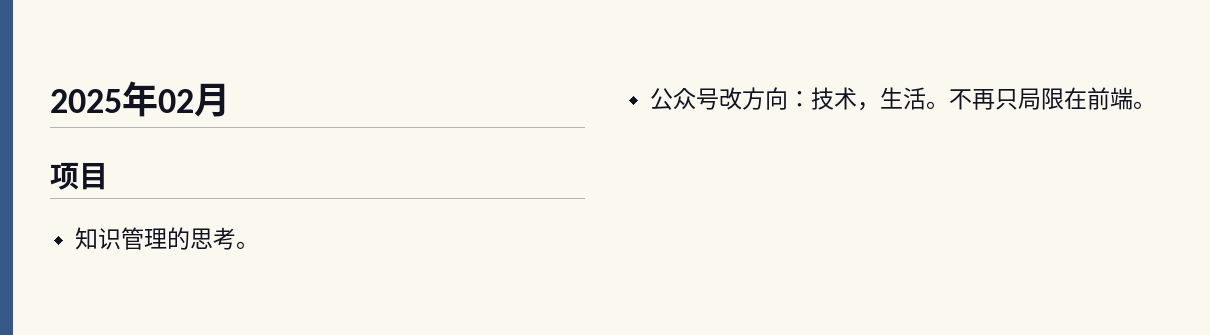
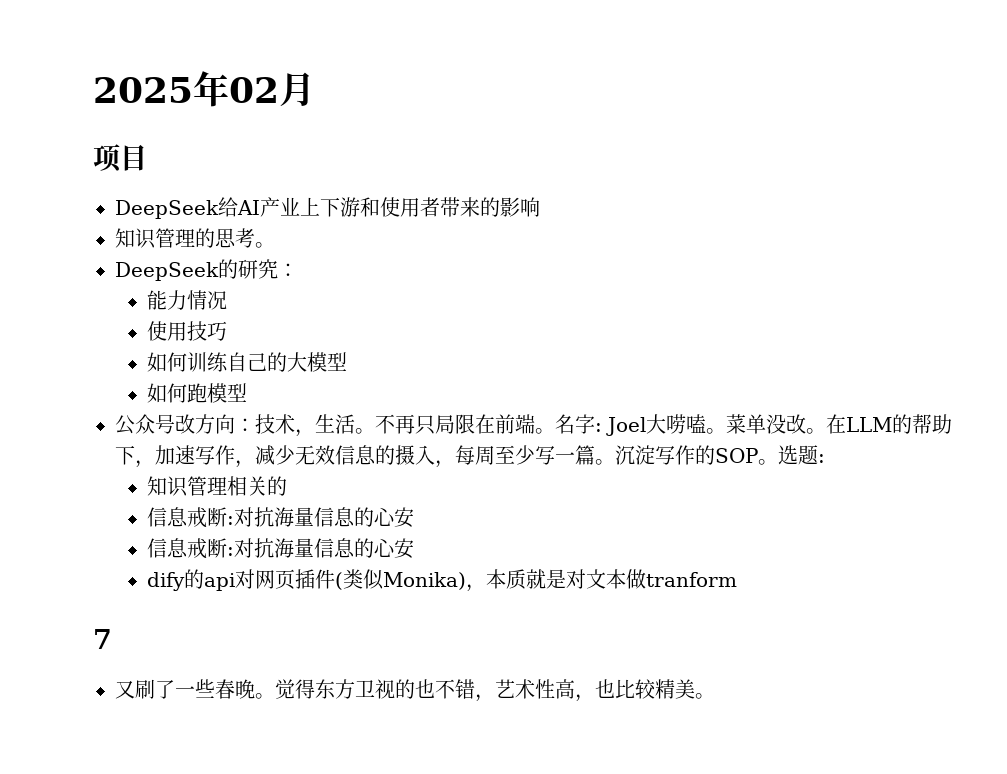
+ DeepSeek给AI产业上下游和使用者带来的影响
  知识管理的思考。
+ DeepSeek的研究：
+ 能力情况
+ 使用技巧
+ 如何训练自己的大模型
+ 如何跑模型
+ 名字: Joel大唠嗑。菜单没改。在LLM的帮助下，加速写作，减少无效信息的摄入，每周至少写一篇。沉淀写作的SOP。选题:
+ 知识管理相关的
+ 信息戒断:对抗海量信息的心安
+ 信息戒断:对抗海量信息的心安
+ dify的api对网页插件(类似Monika)，本质就是对文本做tranform
+ 7
+ 又刷了一些春晚。觉得东方卫视的也不错，艺术性高，也比较精美。

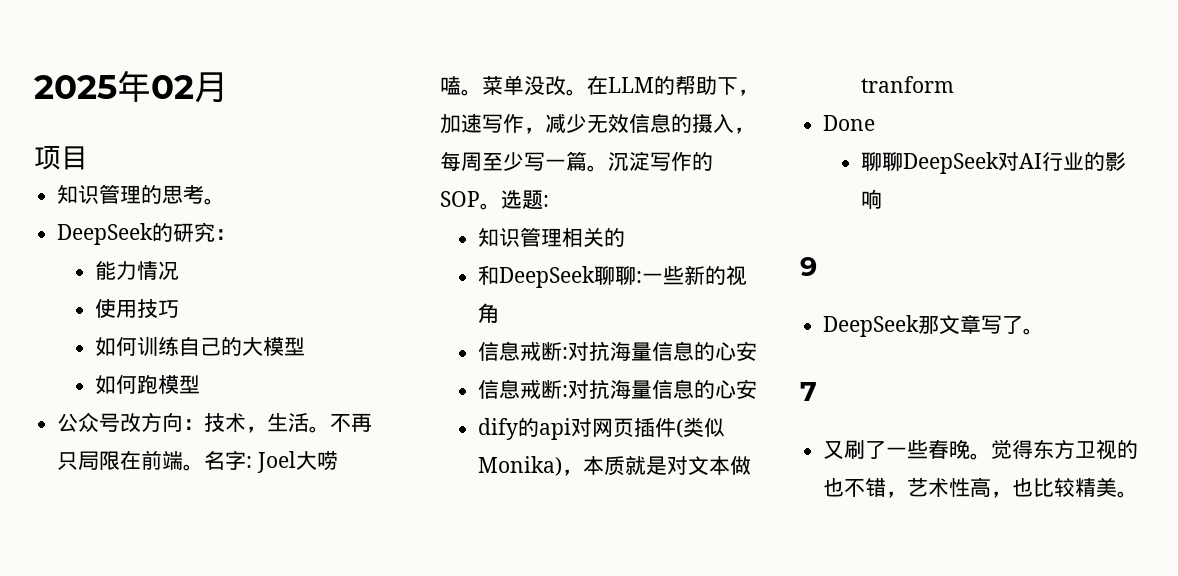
- DeepSeek给AI产业上下游和使用者带来的影响
+ 和DeepSeek聊聊:一些新的视角
+ Done
+ 聊聊DeepSeek对AI行业的影响
+ 9
+ DeepSeek那文章写了。

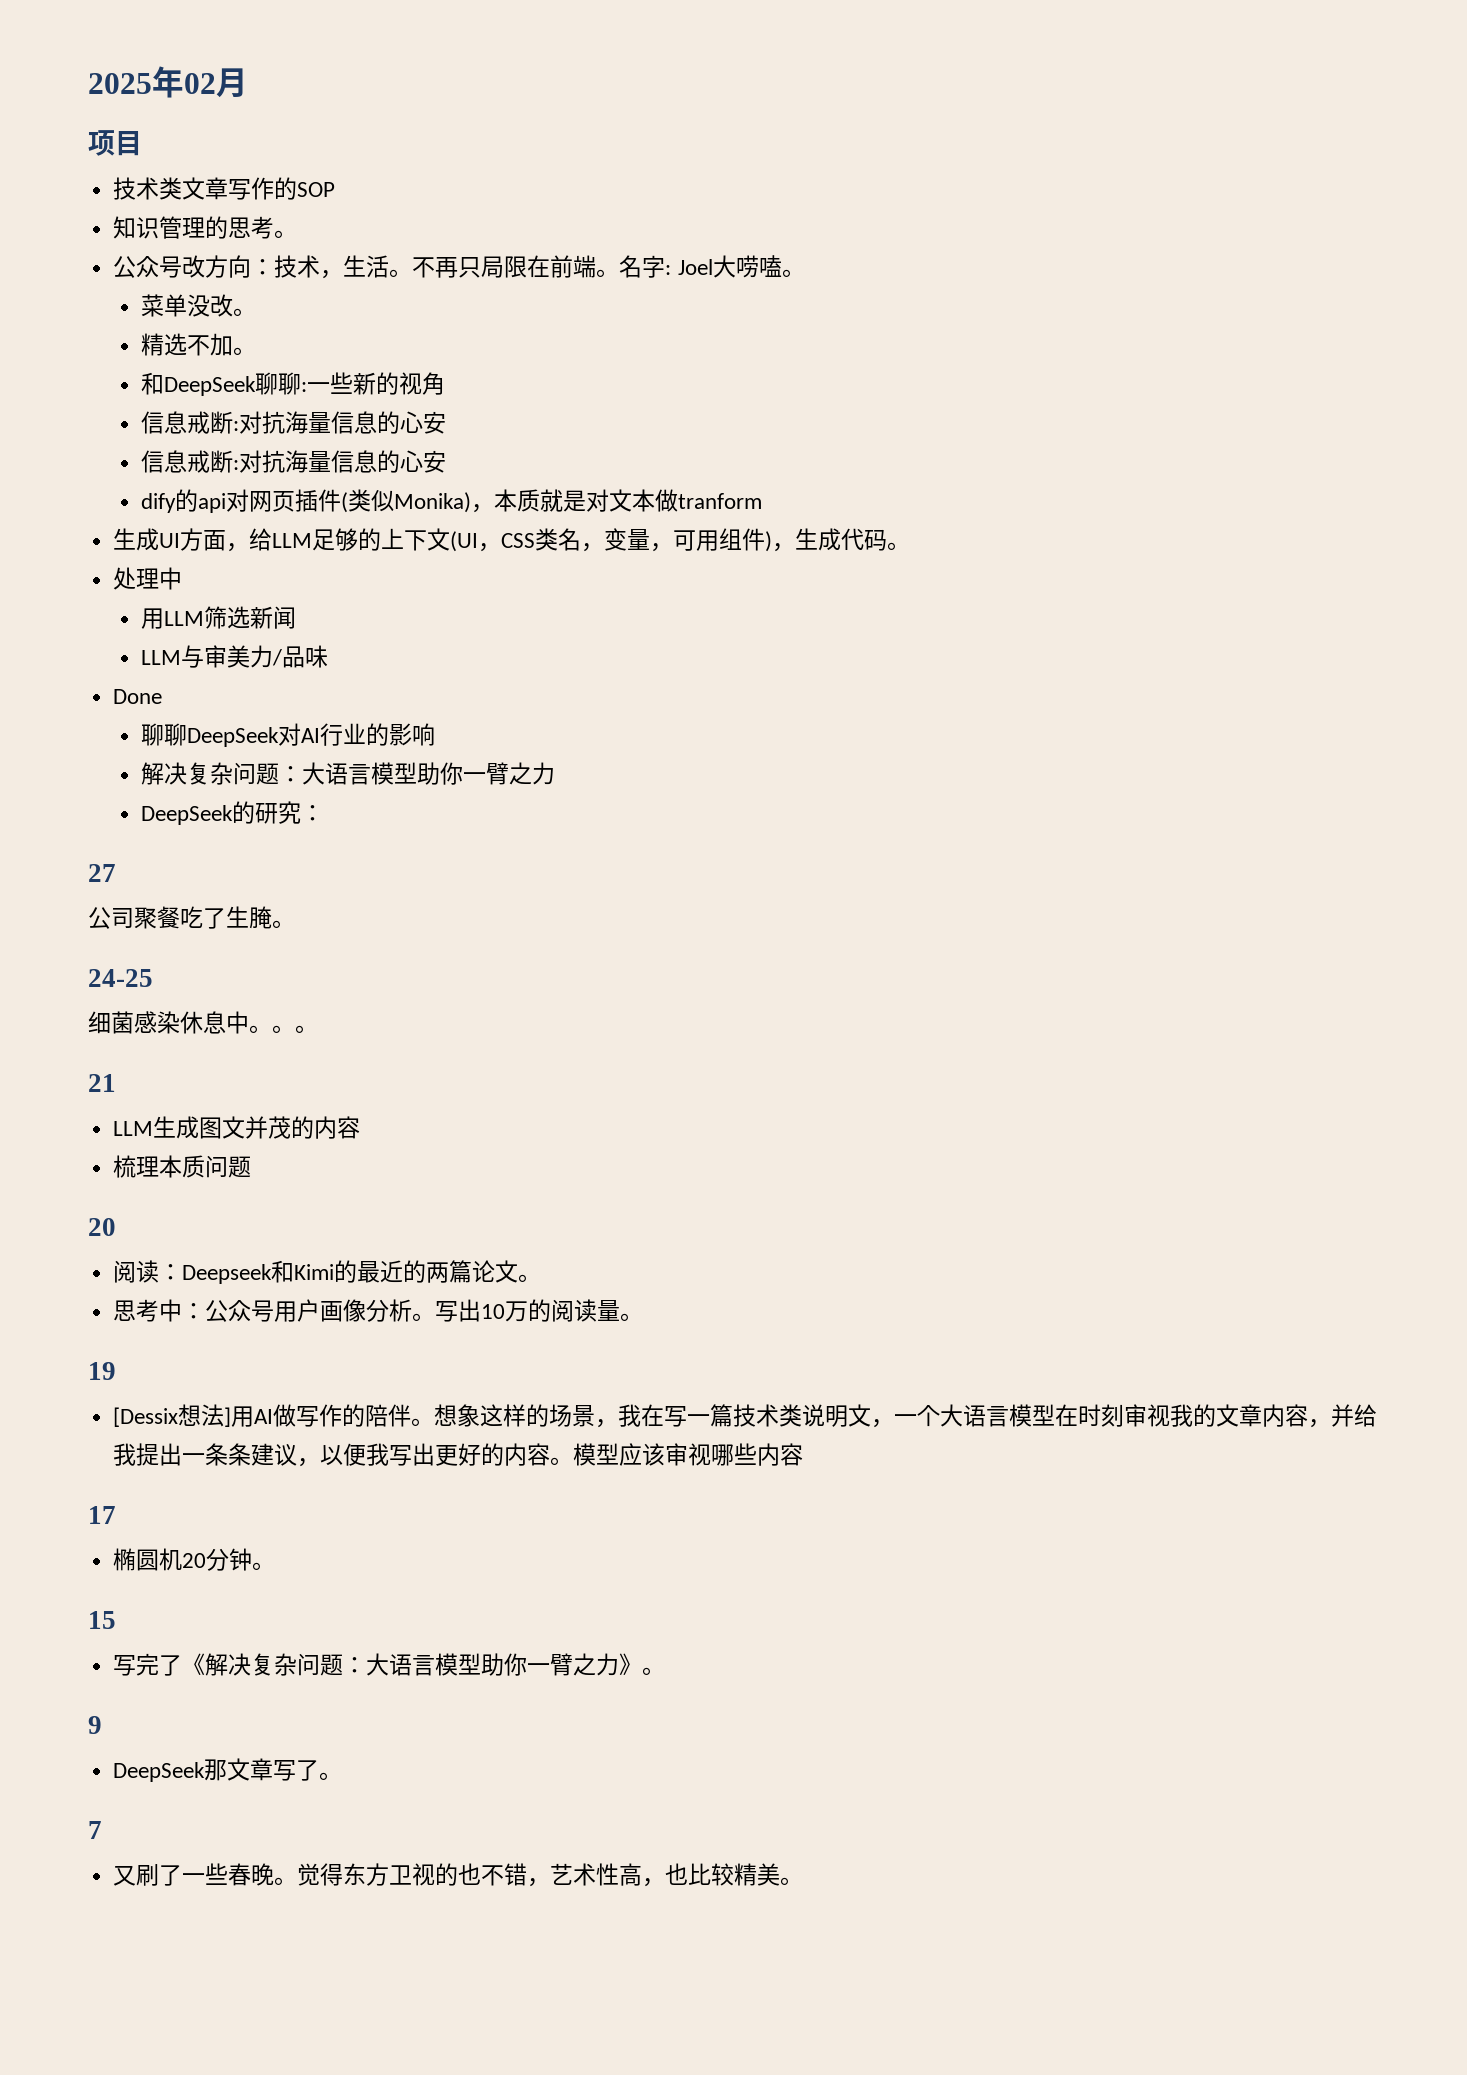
+ 技术类文章写作的SOP
- DeepSeek的研究：
- 能力情况
- 使用技巧
- 如何训练自己的大模型
- 如何跑模型
- 名字: Joel大唠嗑。菜单没改。在LLM的帮助下，加速写作，减少无效信息的摄入，每周至少写一篇。沉淀写作的SOP。选题:
- 知识管理相关的
+ 名字: Joel大唠嗑。
+ 菜单没改。
+ 精选不加。
+ 生成UI方面，给LLM足够的上下文(UI，CSS类名，变量，可用组件)，生成代码。
+ 处理中
+ 用LLM筛选新闻
+ LLM与审美力/品味
  聊聊DeepSeek对AI行业的影响
+ 解决复杂问题：大语言模型助你一臂之力
+ DeepSeek的研究：
+ 27
+ 公司聚餐吃了生腌。
+ 24-25
+ 细菌感染休息中。。。
+ 21
+ LLM生成图文并茂的内容
+ 梳理本质问题
+ 20
+ 阅读：Deepseek和Kimi的最近的两篇论文。
+ 思考中：公众号用户画像分析。写出10万的阅读量。
+ 19
+ [Dessix想法]用AI做写作的陪伴。想象这样的场景，我在写一篇技术类说明文，一个大语言模型在时刻审视我的文章内容，并给我提出一条条建议，以便我写出更好的内容。模型应该审视哪些内容
+ 17
+ 椭圆机20分钟。
+ 15
+ 写完了《解决复杂问题：大语言模型助你一臂之力》。

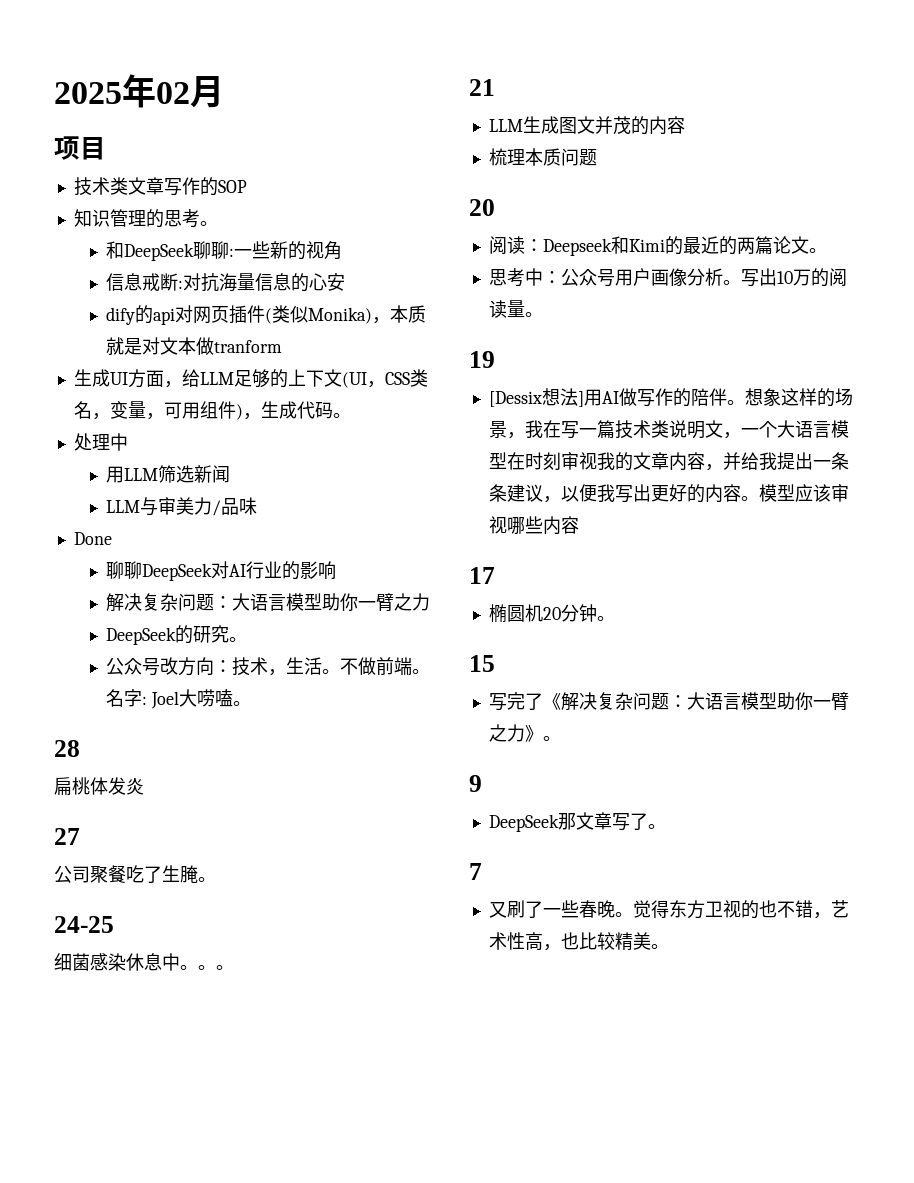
- 公众号改方向：技术，生活。不再只局限在前端。名字: Joel大唠嗑。
- 菜单没改。
- 精选不加。
  和DeepSeek聊聊:一些新的视角
- 信息戒断:对抗海量信息的心安
- DeepSeek的研究：
+ DeepSeek的研究。
+ 公众号改方向：技术，生活。不做前端。名字: Joel大唠嗑。
+ 28
+ 扁桃体发炎

